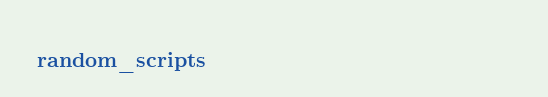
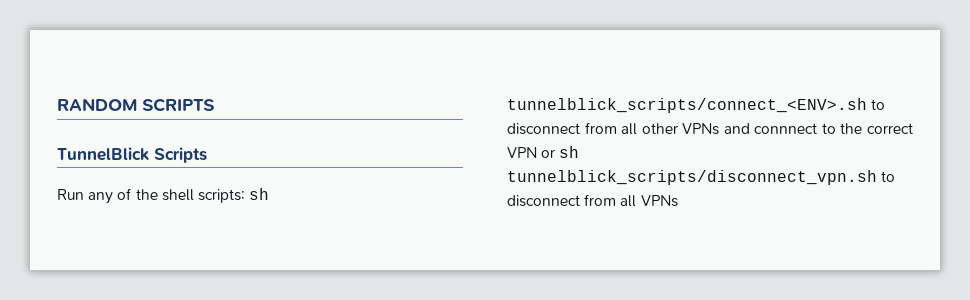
- random_scripts
+ RANDOM SCRIPTS
+ TunnelBlick Scripts
+ Run any of the shell scripts: sh tunnelblick_scripts/connect_<ENV>.sh to disconnect from all other VPNs and connnect to the correct VPN or sh tunnelblick_scripts/disconnect_vpn.sh to disconnect from all VPNs

